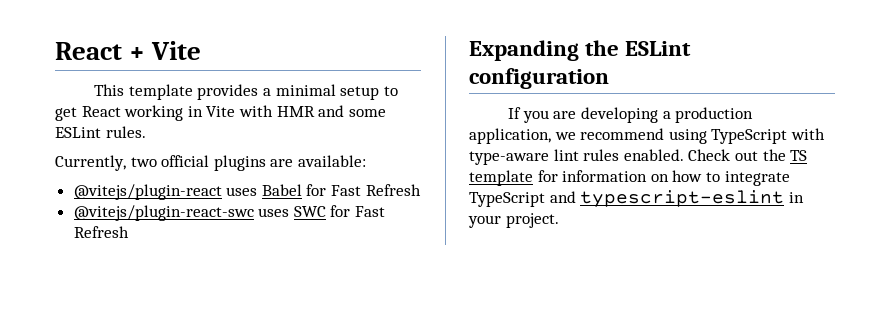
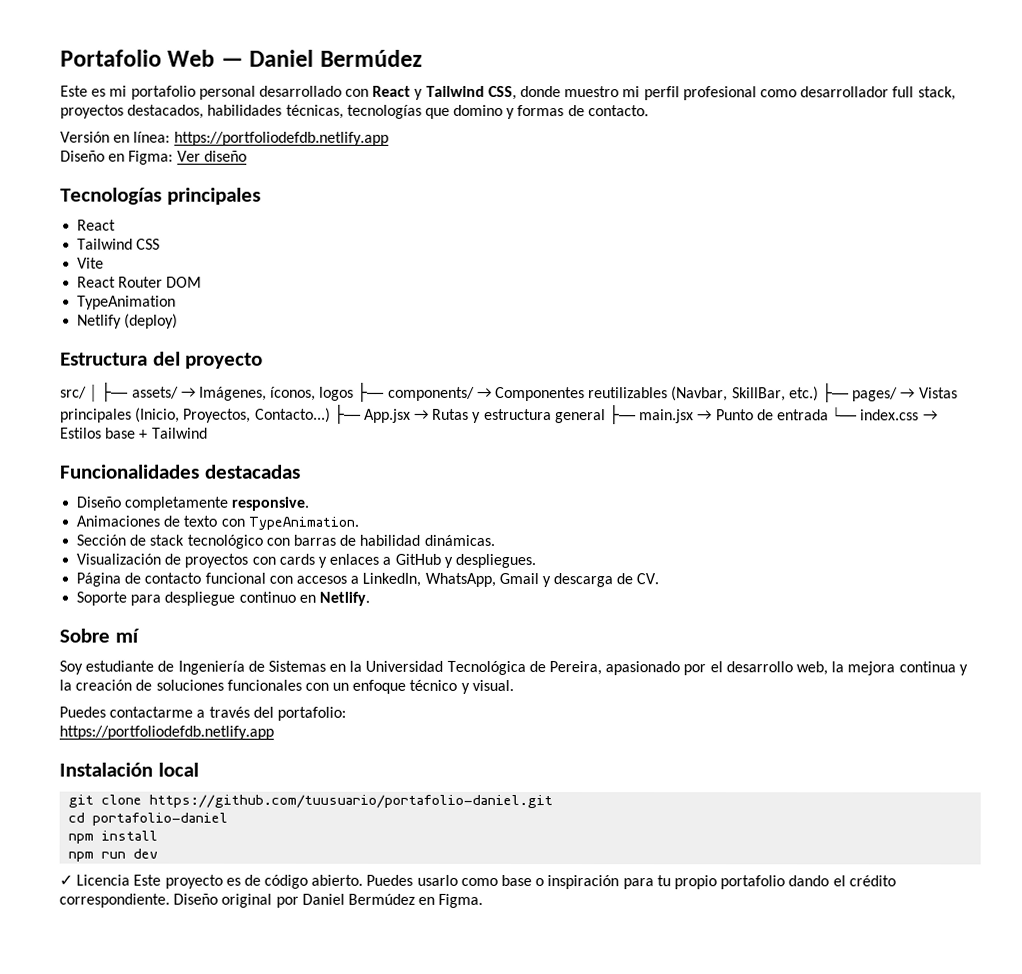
- React + Vite
- This template provides a minimal setup to get React working in Vite with HMR and some ESLint rules.
- Currently, two official plugins are available:
- @vitejs/plugin-react uses Babel for Fast Refresh
- @vitejs/plugin-react-swc uses SWC for Fast Refresh
- Expanding the ESLint configuration
- If you are developing a production application, we recommend using TypeScript with type-aware lint rules enabled. Check out the TS template for information on how to integrate TypeScript and typescript-eslint in your project.
+ Portafolio Web — Daniel Bermúdez
+ Este es mi portafolio personal desarrollado con React y Tailwind CSS, donde muestro mi perfil profesional como desarrollador full stack, proyectos destacados, habilidades técnicas, tecnologías que domino y formas de contacto.
+ Versión en línea: https://portfoliodefdb.netlify.app
+ Diseño en Figma: Ver diseño
+ Tecnologías principales
+ React
+ Tailwind CSS
+ Vite
+ React Router DOM
+ TypeAnimation
+ Netlify (deploy)
+ Estructura del proyecto
+ src/ │ ├── assets/ → Imágenes, íconos, logos ├── components/ → Componentes reutilizables (Navbar, SkillBar, etc.) ├── pages/ → Vistas principales (Inicio, Proyectos, Contacto...) ├── App.jsx → Rutas y estructura general ├── main.jsx → Punto de entrada └── index.css → Estilos base + Tailwind
+ Funcionalidades destacadas
+ Diseño completamente responsive.
+ Animaciones de texto con TypeAnimation.
+ Sección de stack tecnológico con barras de habilidad dinámicas.
+ Visualización de proyectos con cards y enlaces a GitHub y despliegues.
+ Página de contacto funcional con accesos a LinkedIn, WhatsApp, Gmail y descarga de CV.
+ Soporte para despliegue continuo en Netlify.
+ Sobre mí
+ Soy estudiante de Ingeniería de Sistemas en la Universidad Tecnológica de Pereira, apasionado por el desarrollo web, la mejora continua y la creación de soluciones funcionales con un enfoque técnico y visual.
+ Puedes contactarme a través del portafolio:
+ https://portfoliodefdb.netlify.app
+ Instalación local
+ git clone https://github.com/tuusuario/portafolio-daniel.git
+ cd portafolio-daniel
+ npm install
+ npm run dev
+ ✓ Licencia Este proyecto es de código abierto. Puedes usarlo como base o inspiración para tu propio portafolio dando el crédito correspondiente. Diseño original por Daniel Bermúdez en Figma.

